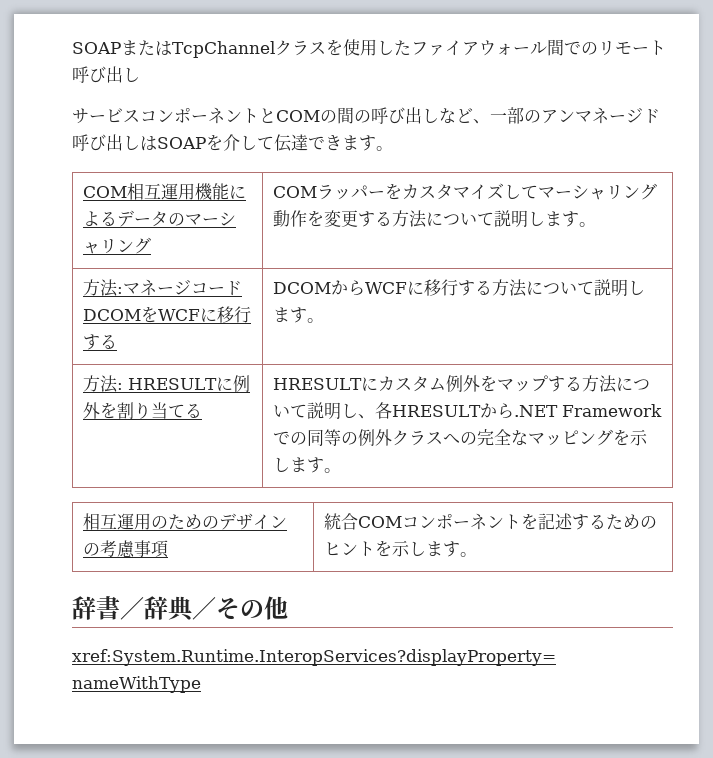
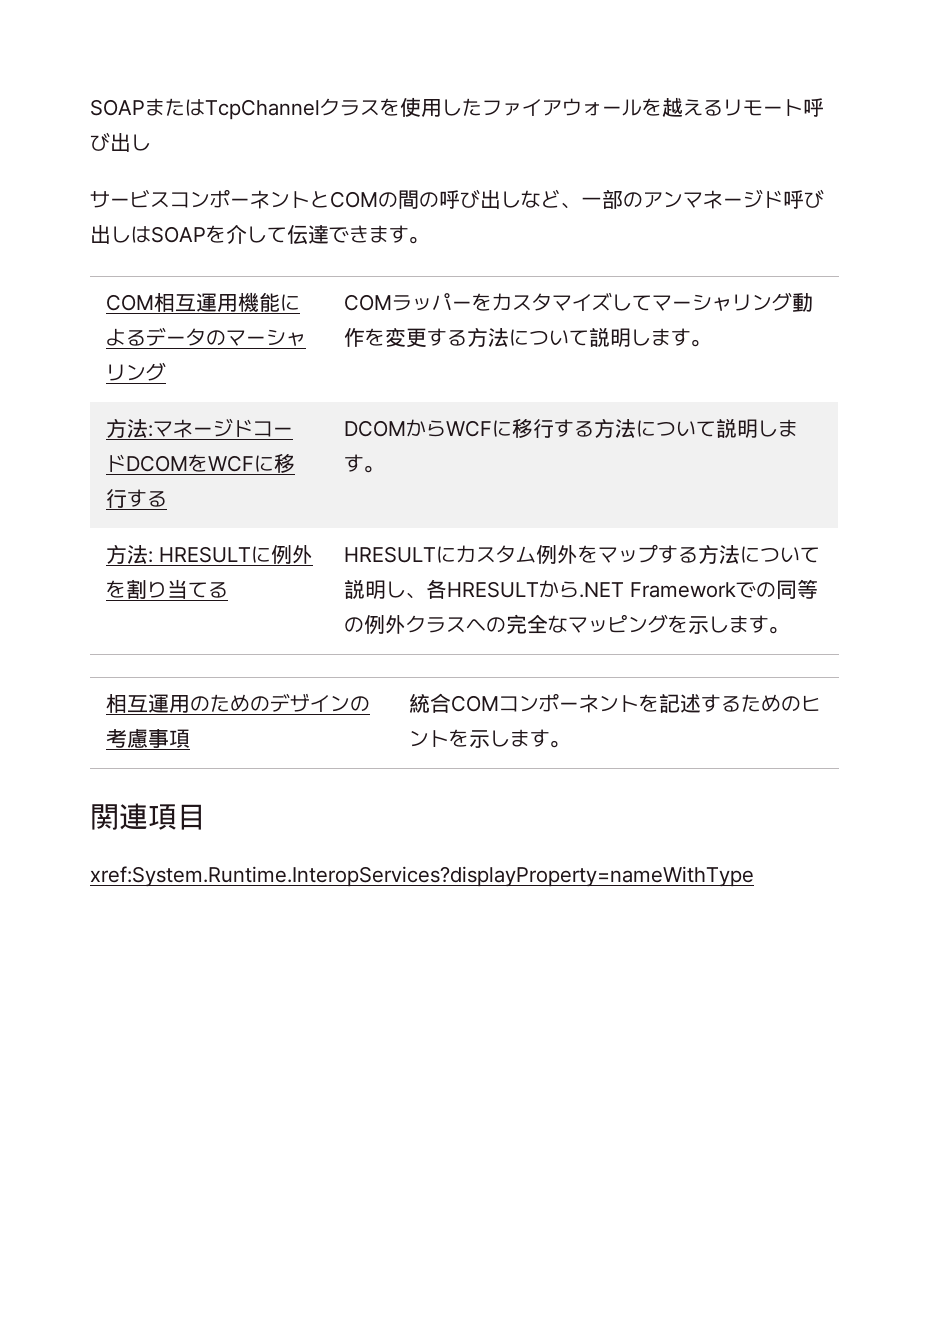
- SOAPまたはTcpChannelクラスを使用したファイアウォール間でのリモート呼び出し
+ SOAPまたはTcpChannelクラスを使用したファイアウォールを越えるリモート呼び出し
- 方法:マネージコードDCOMをWCFに移行する | DCOMからWCFに移行する方法について説明します。
+ 方法:マネージドコードDCOMをWCFに移行する | DCOMからWCFに移行する方法について説明します。
- 辞書／辞典／その他
+ 関連項目

